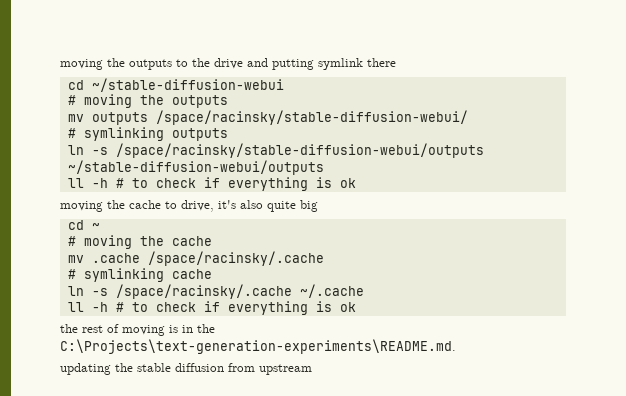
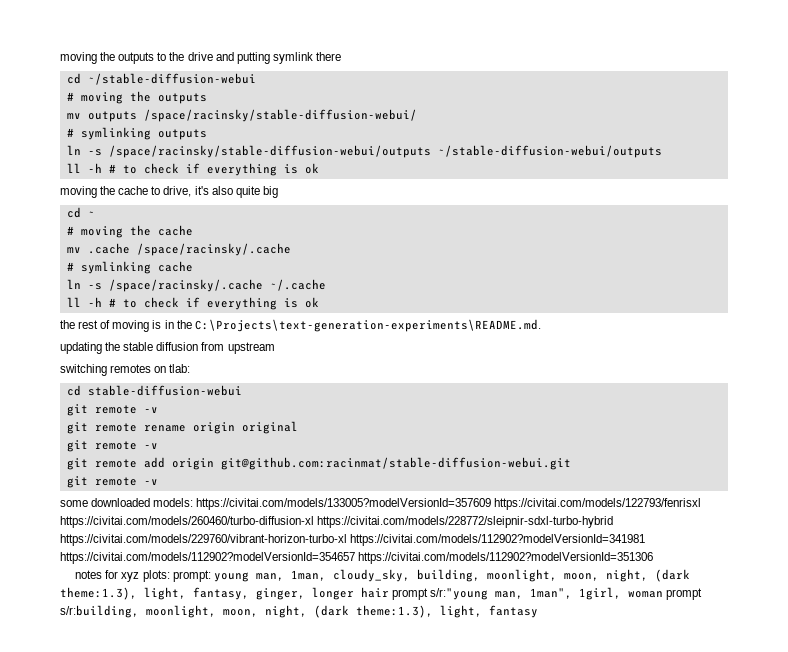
+ switching remotes on tlab:
+ cd stable-diffusion-webui
+ git remote -v
+ git remote rename origin original
+ git remote -v
+ git remote add origin git@github.com:racinmat/stable-diffusion-webui.git
+ git remote -v
+ some downloaded models: https://civitai.com/models/133005?modelVersionId=357609 https://civitai.com/models/122793/fenrisxl https://civitai.com/models/260460/turbo-diffusion-xl https://civitai.com/models/228772/sleipnir-sdxl-turbo-hybrid https://civitai.com/models/229760/vibrant-horizon-turbo-xl https://civitai.com/models/112902?modelVersionId=341981 https://civitai.com/models/112902?modelVersionId=354657 https://civitai.com/models/112902?modelVersionId=351306
+ notes for xyz plots: prompt: young man, 1man, cloudy_sky, building, moonlight, moon, night, (dark theme:1.3), light, fantasy, ginger, longer hair prompt s/r:"young man, 1man", 1girl, woman prompt s/r:building, moonlight, moon, night, (dark theme:1.3), light, fantasy

